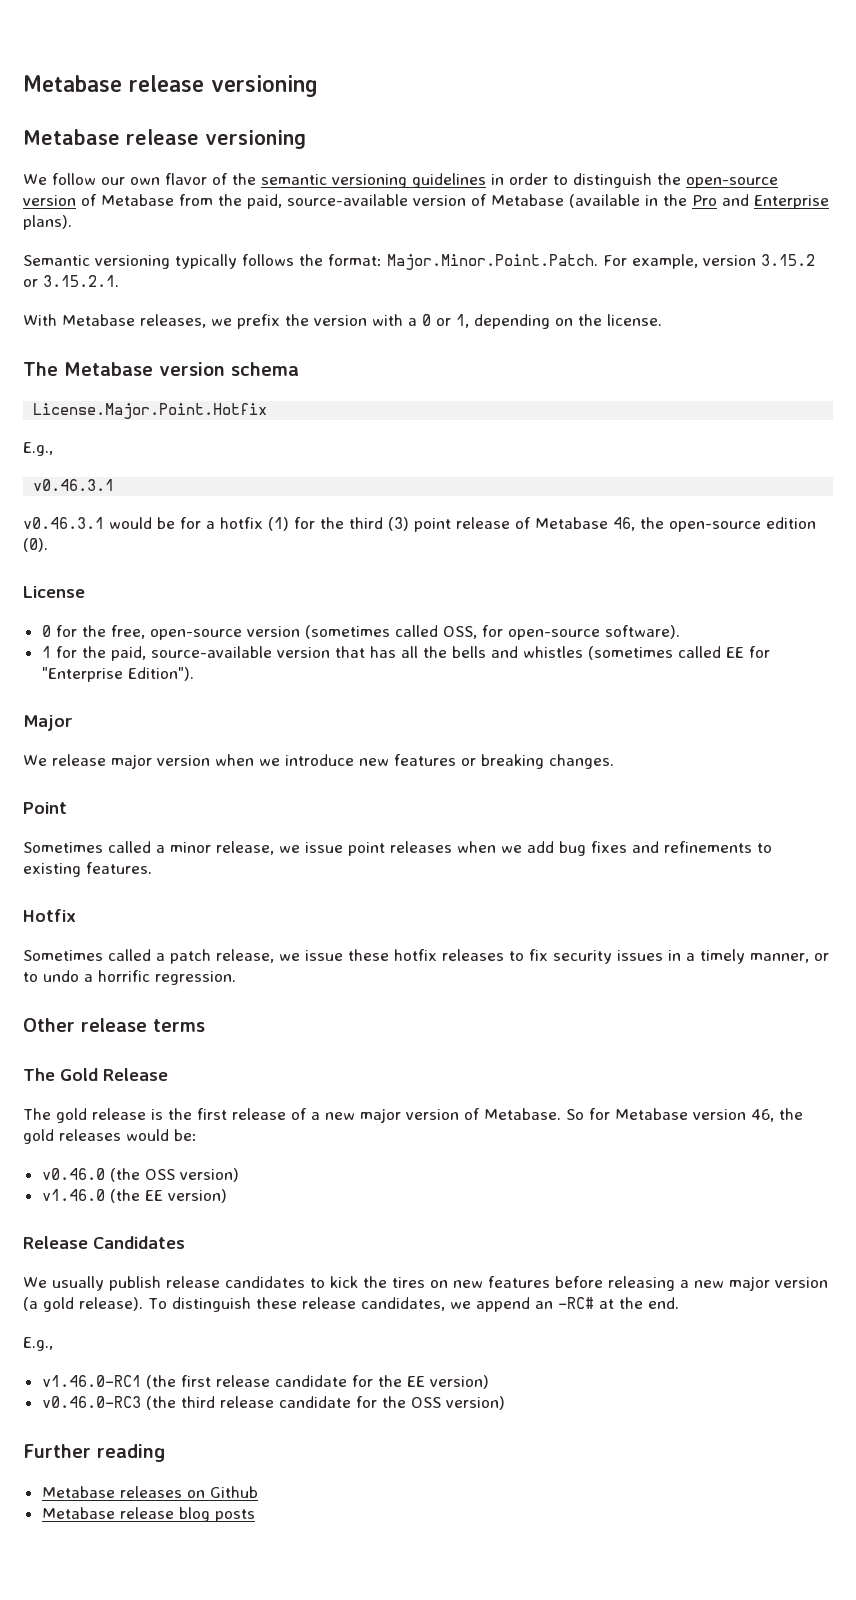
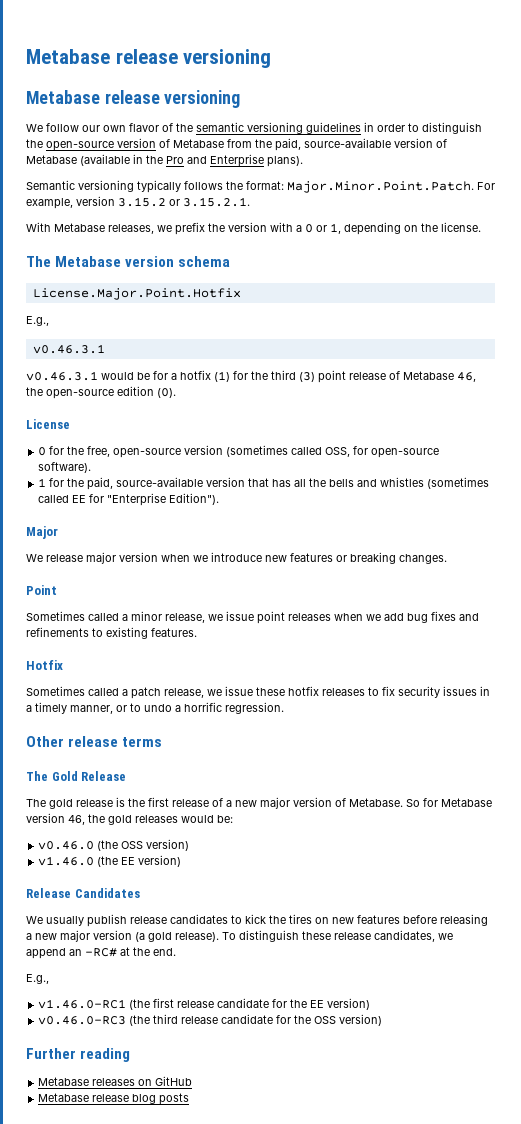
- Metabase releases on Github
+ Metabase releases on GitHub

